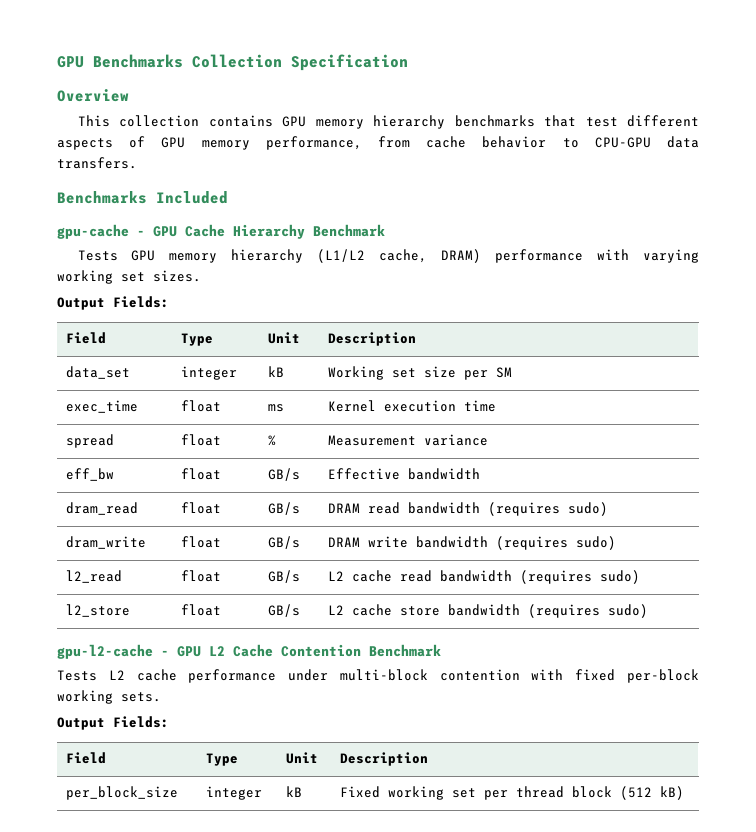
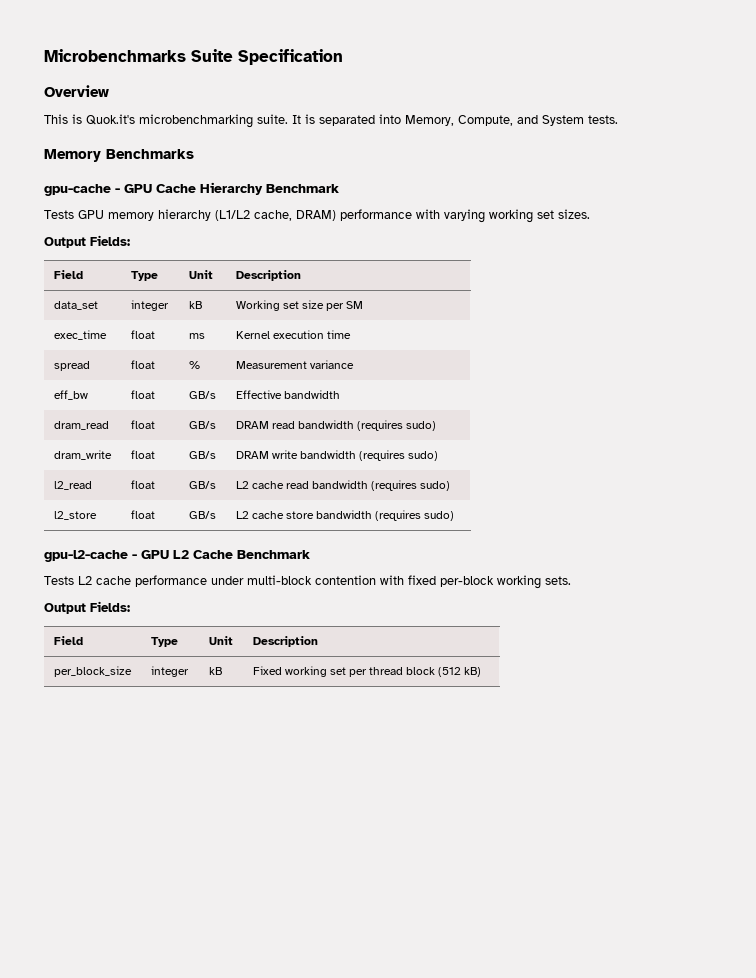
- GPU Benchmarks Collection Specification
+ Microbenchmarks Suite Specification
- This collection contains GPU memory hierarchy benchmarks that test different aspects of GPU memory performance, from cache behavior to CPU-GPU data transfers.
- Benchmarks Included
+ This is Quok.it's microbenchmarking suite. It is separated into Memory, Compute, and System tests.
+ Memory Benchmarks
- gpu-l2-cache - GPU L2 Cache Contention Benchmark
+ gpu-l2-cache - GPU L2 Cache Benchmark

